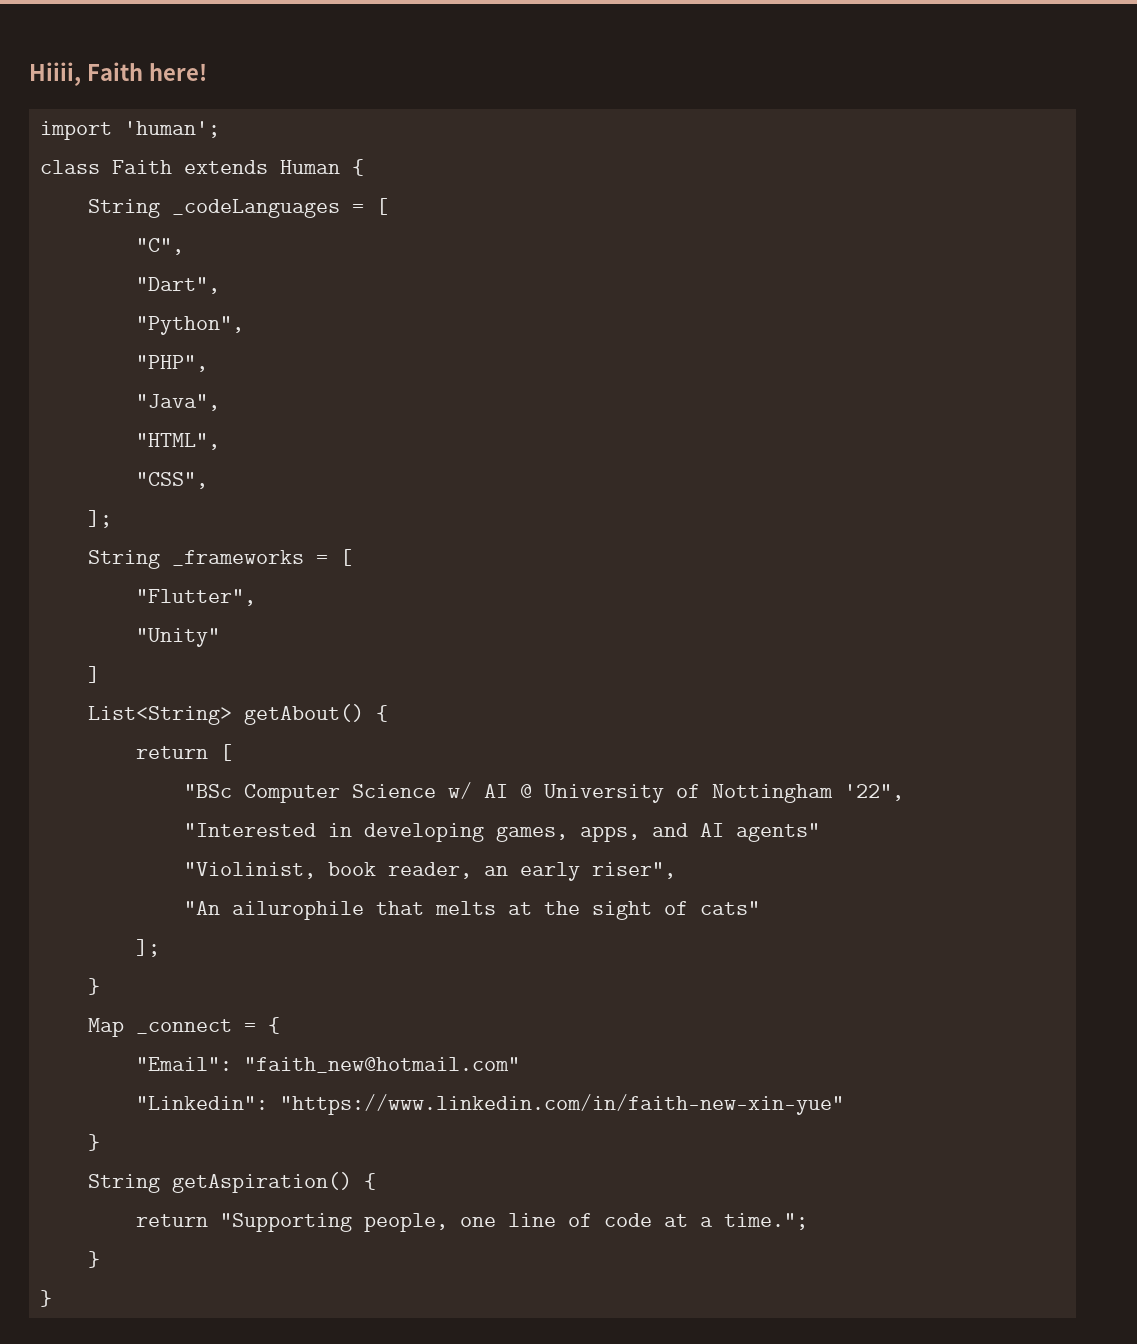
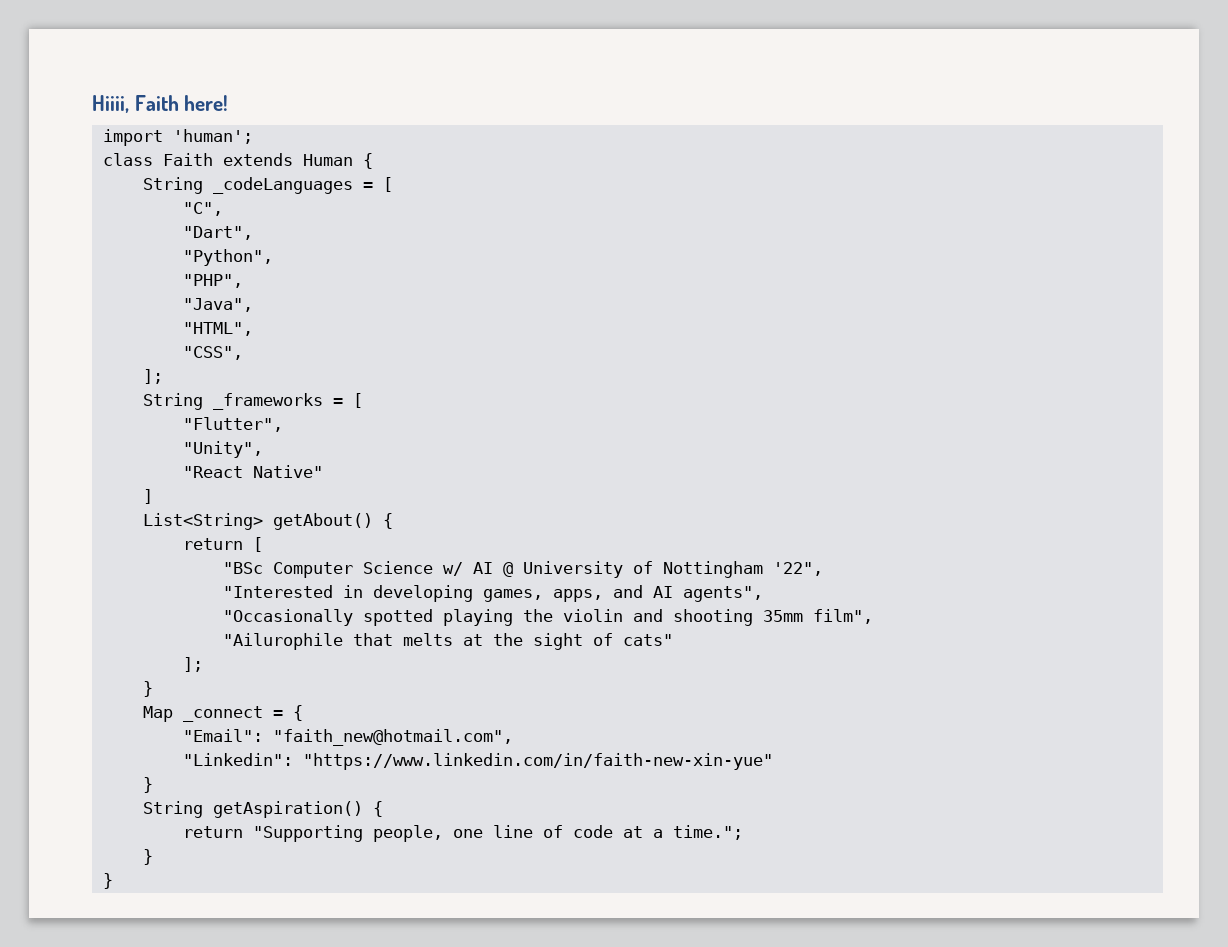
- "Unity"
+ "Unity",
+ "React Native"
- "Interested in developing games, apps, and AI agents"
- "Violinist, book reader, an early riser",
- "An ailurophile that melts at the sight of cats"
+ "Interested in developing games, apps, and AI agents",
+ "Occasionally spotted playing the violin and shooting 35mm film",
+ "Ailurophile that melts at the sight of cats"
- "Email": "faith_new@hotmail.com"
+ "Email": "faith_new@hotmail.com",

